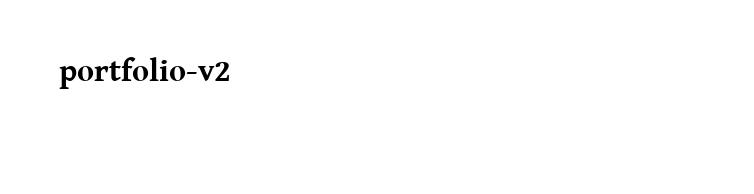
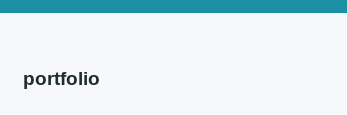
- portfolio-v2
+ portfolio

